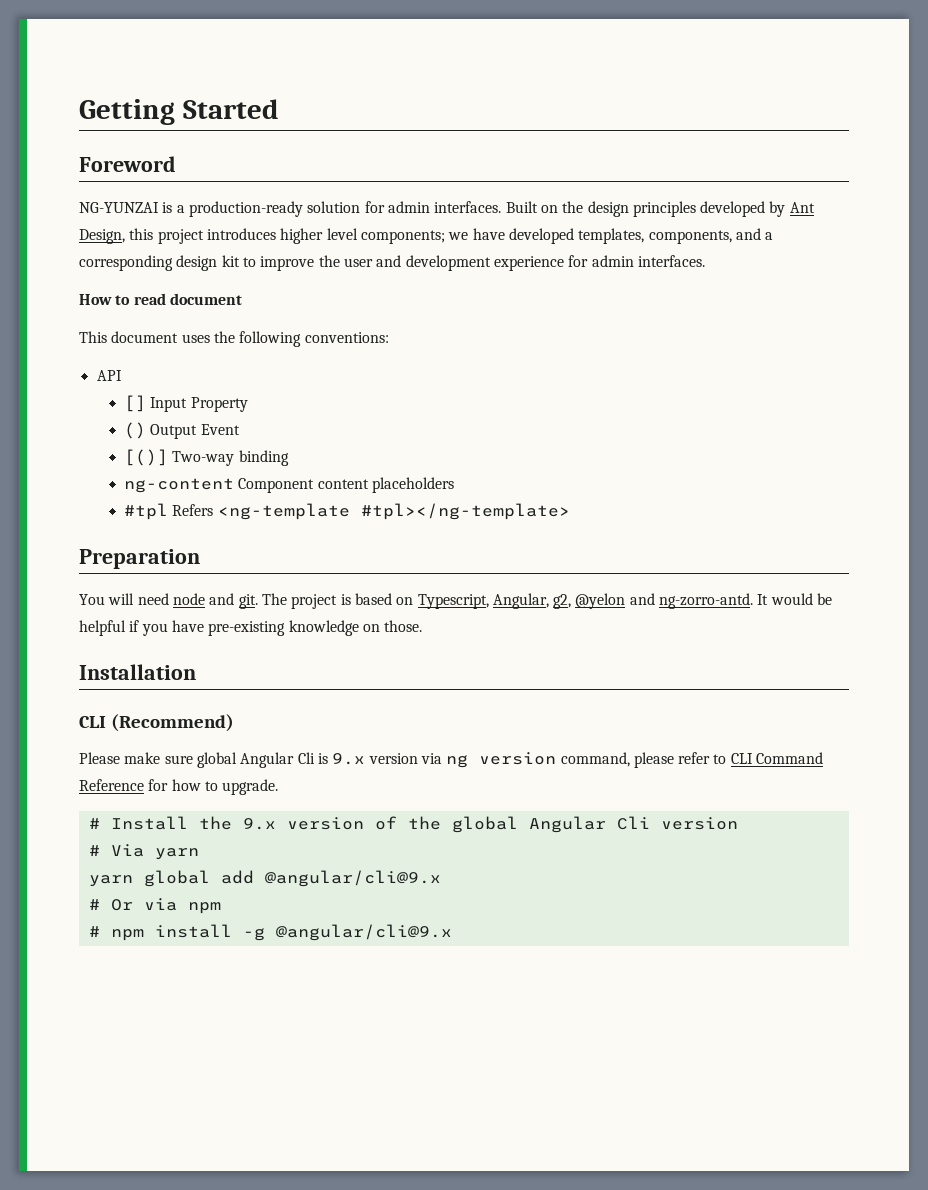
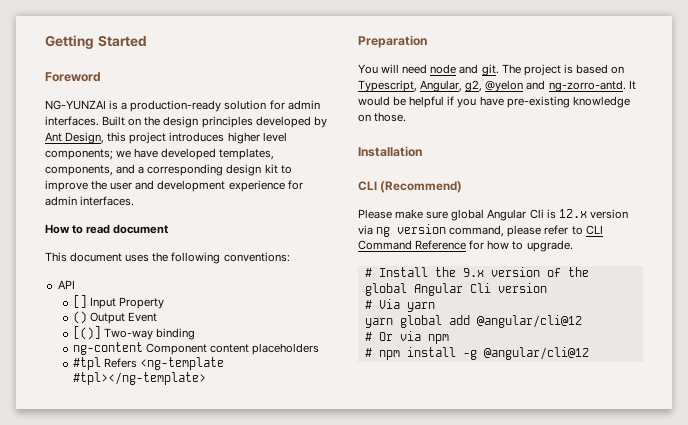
- Please make sure global Angular Cli is 9.x version via ng version command, please refer to CLI Command Reference for how to upgrade.
+ Please make sure global Angular Cli is 12.x version via ng version command, please refer to CLI Command Reference for how to upgrade.
- yarn global add @angular/cli@9.x
+ yarn global add @angular/cli@12
- # npm install -g @angular/cli@9.x
+ # npm install -g @angular/cli@12

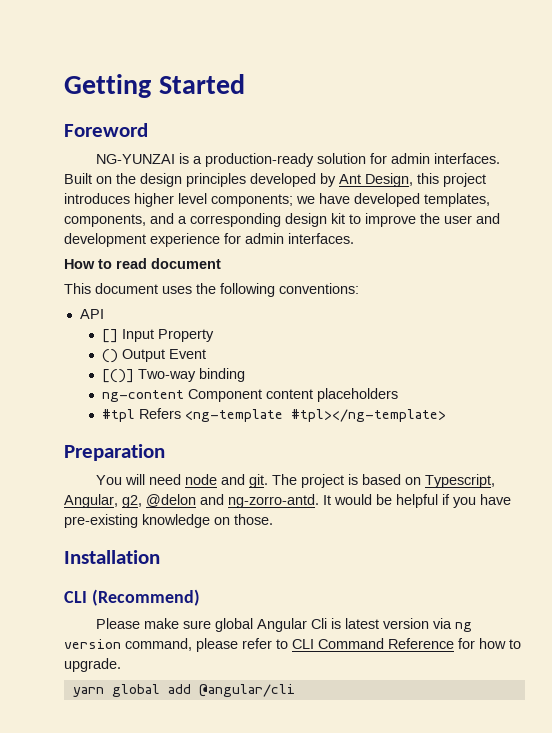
- The project is based on Typescript, Angular, g2, @yelon and ng-zorro-antd.
+ The project is based on Typescript, Angular, g2, @delon and ng-zorro-antd.
- Please make sure global Angular Cli is 12.x version via ng version command, please refer to CLI Command Reference for how to upgrade.
+ Please make sure global Angular Cli is latest version via ng version command, please refer to CLI Command Reference for how to upgrade.
- # Install the 9.x version of the global Angular Cli version
- # Via yarn
- yarn global add @angular/cli@12
- # Or via npm
- # npm install -g @angular/cli@12
+ yarn global add @angular/cli

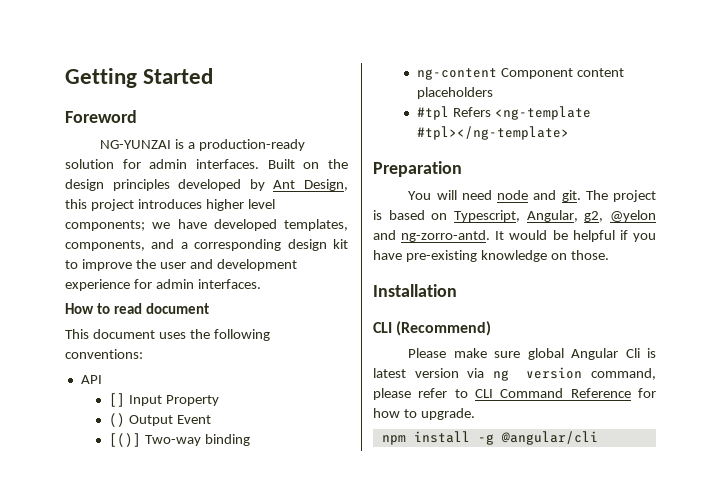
- The project is based on Typescript, Angular, g2, @delon and ng-zorro-antd.
+ The project is based on Typescript, Angular, g2, @yelon and ng-zorro-antd.
- yarn global add @angular/cli
+ npm install -g @angular/cli

